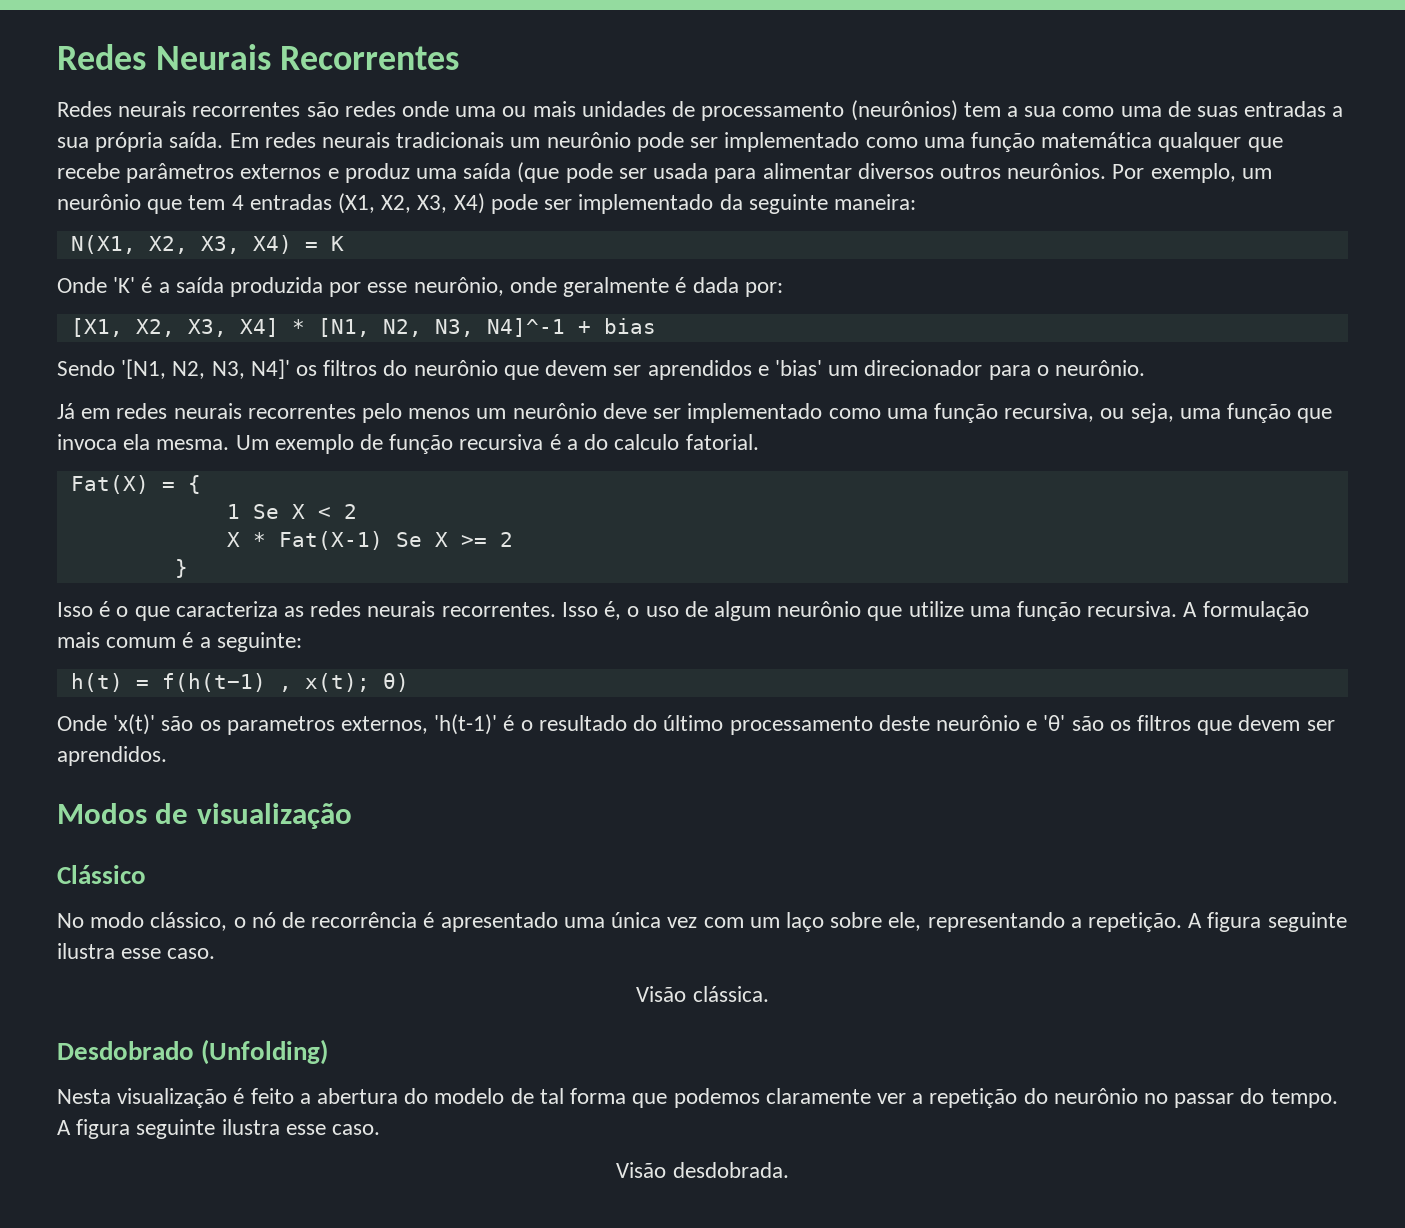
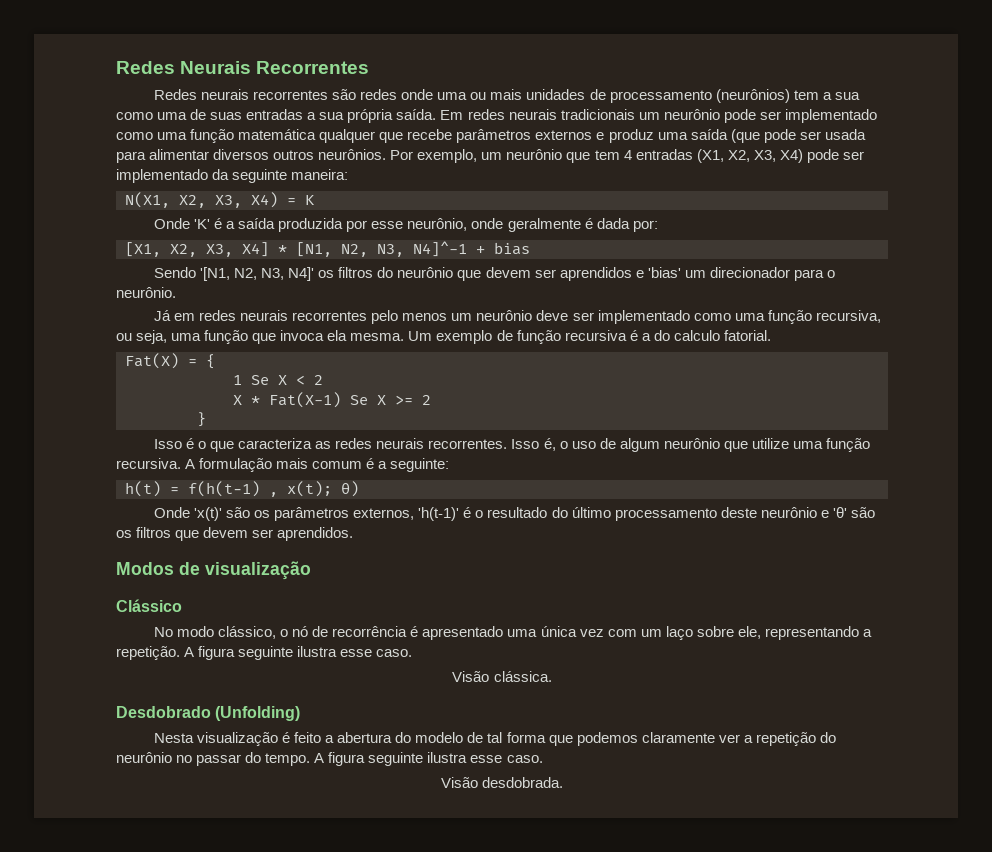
- Onde 'x(t)' são os parametros externos, 'h(t-1)' é o resultado do último processamento deste neurônio e 'θ' são os filtros que devem ser aprendidos.
+ Onde 'x(t)' são os parâmetros externos, 'h(t-1)' é o resultado do último processamento deste neurônio e 'θ' são os filtros que devem ser aprendidos.

